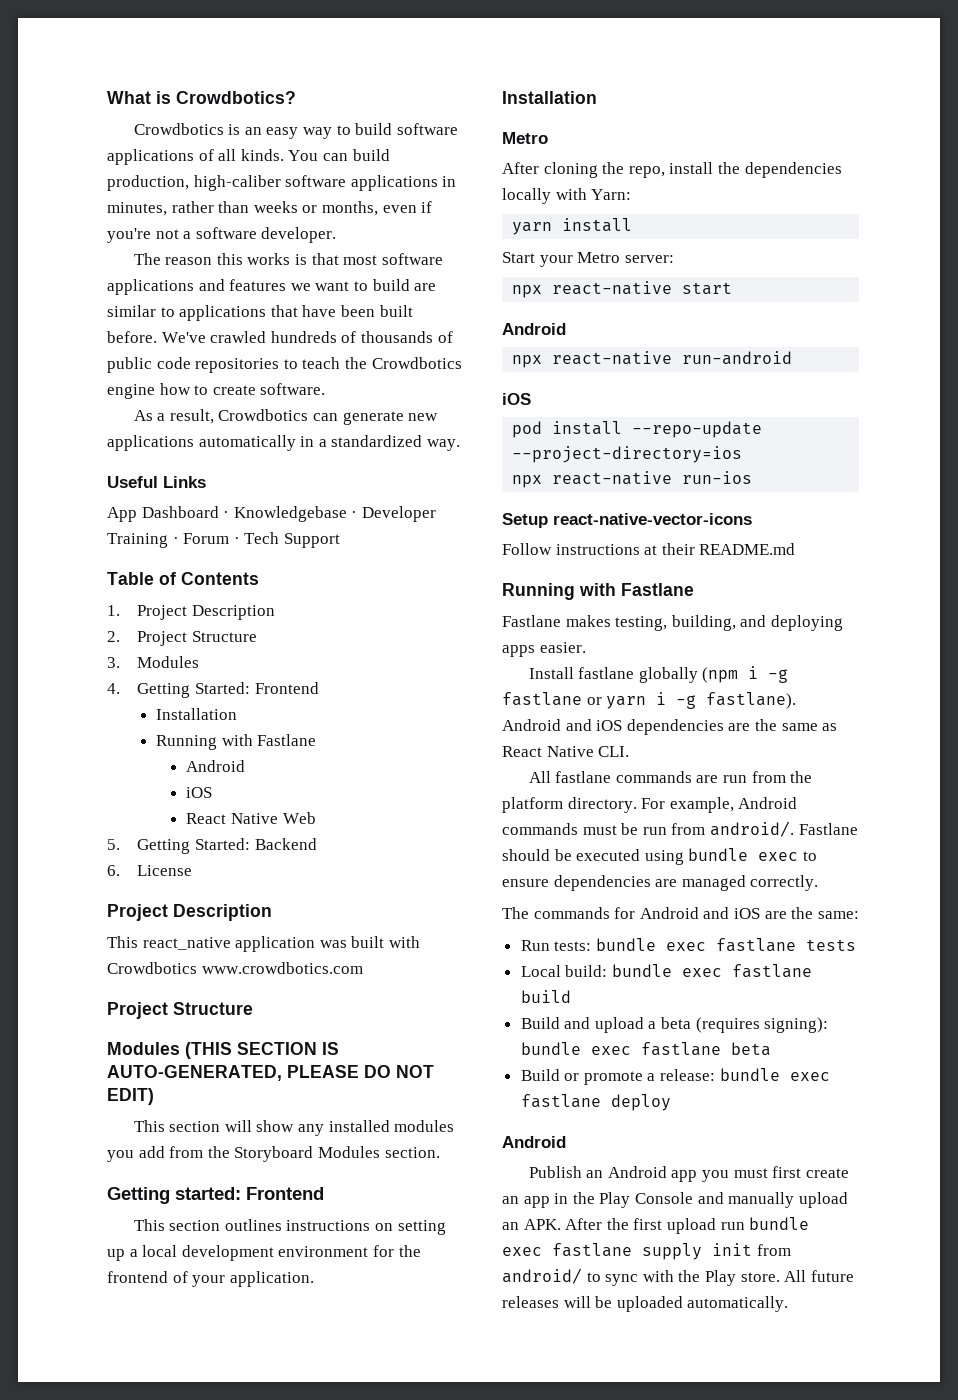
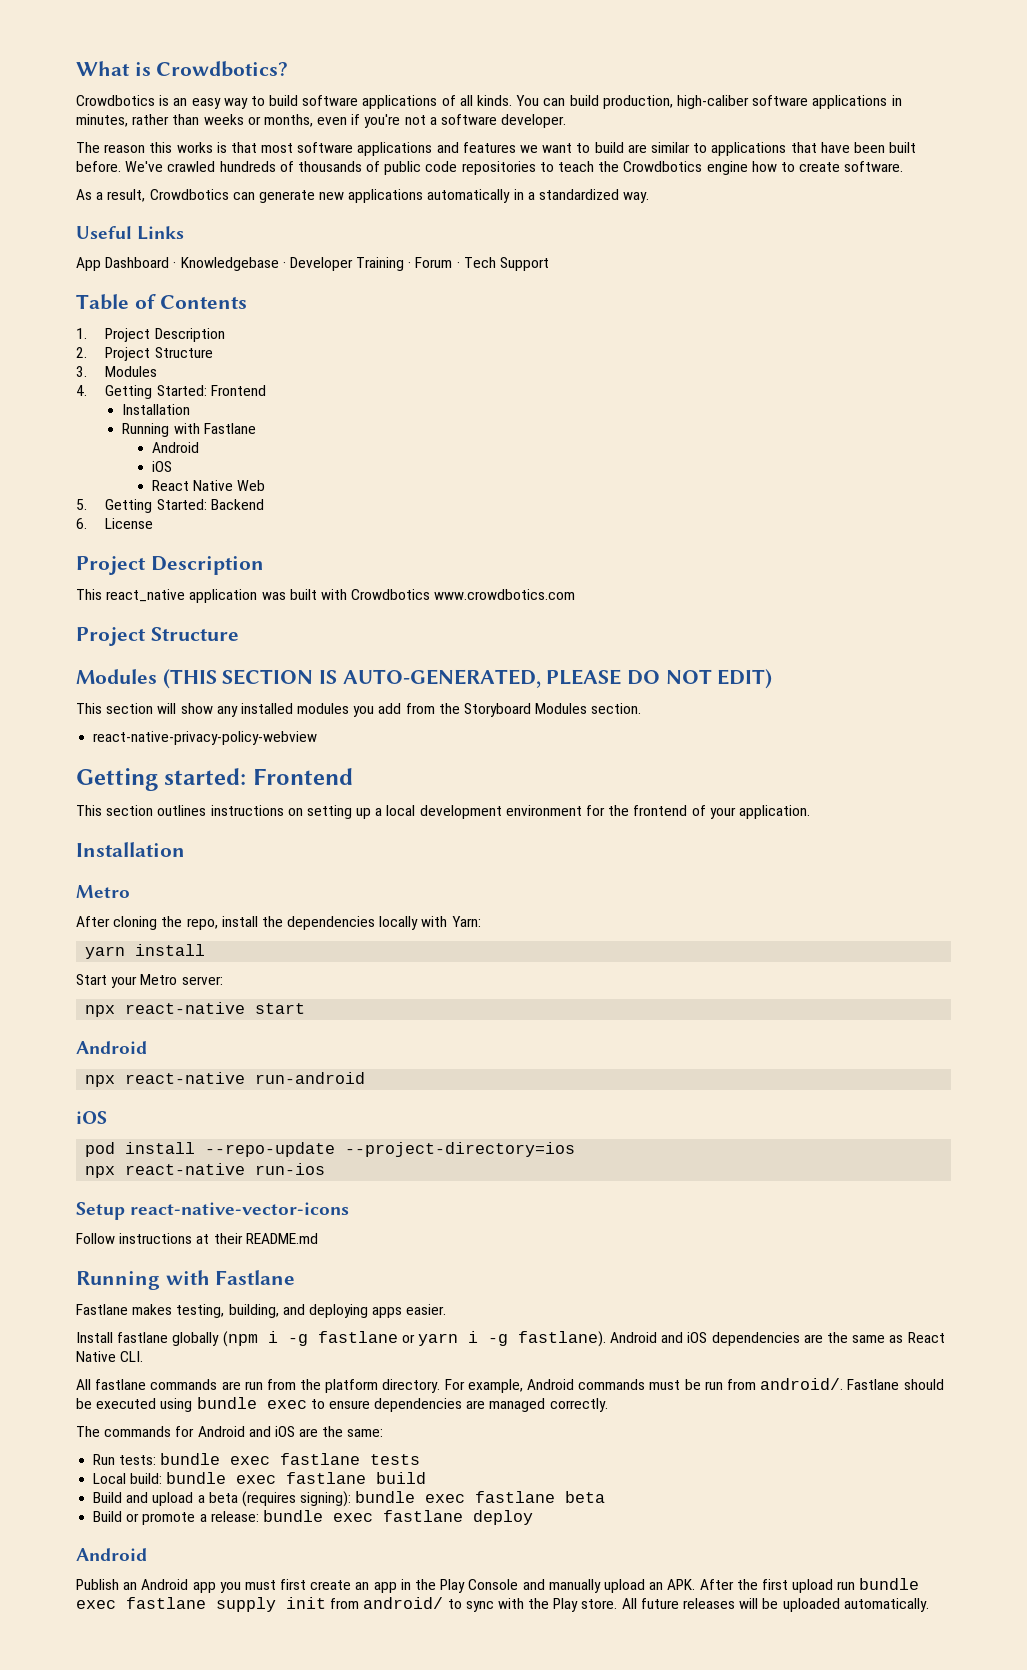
+ react-native-privacy-policy-webview

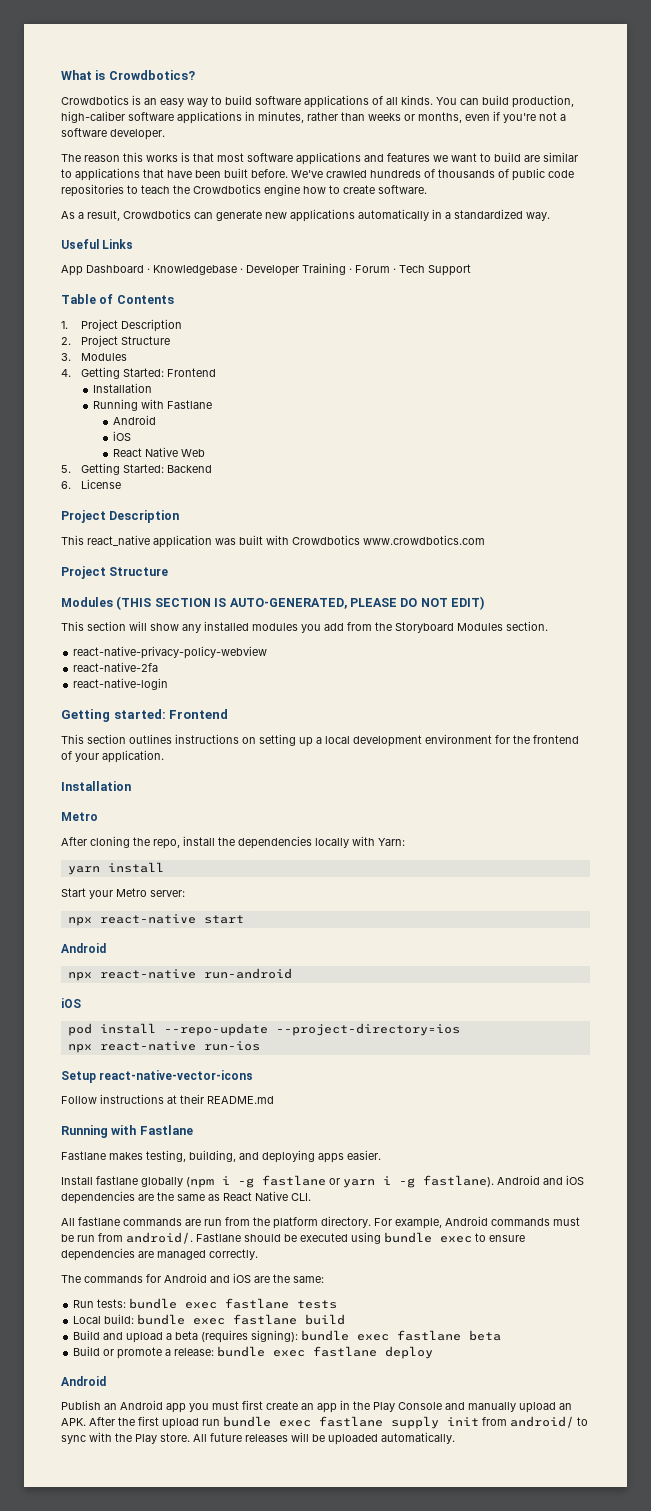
+ react-native-2fa
+ react-native-login

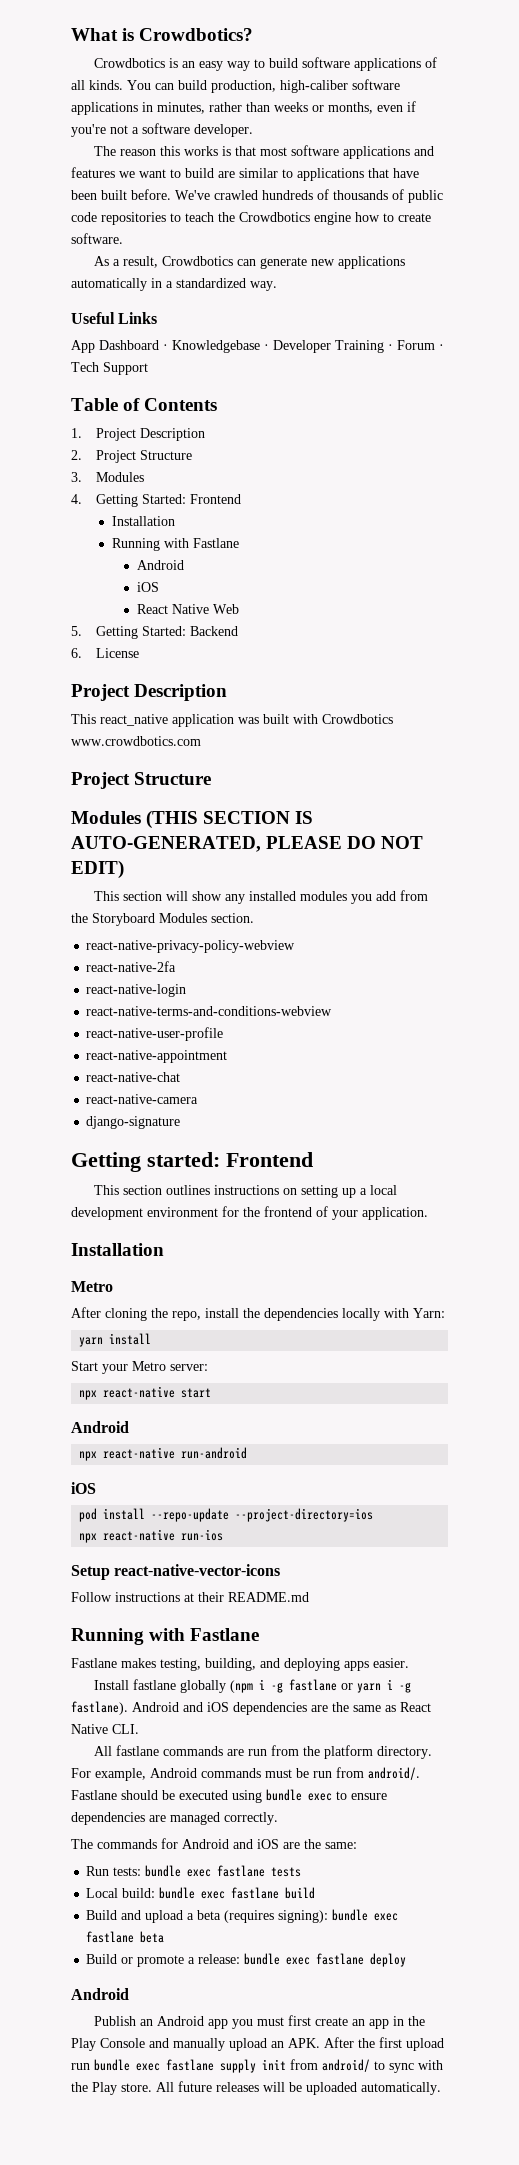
+ react-native-terms-and-conditions-webview
+ react-native-user-profile
+ react-native-appointment
+ react-native-chat
+ react-native-camera
+ django-signature

